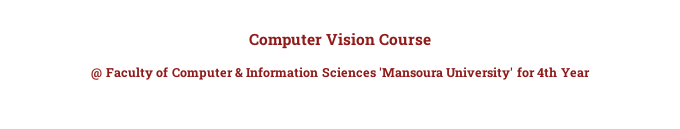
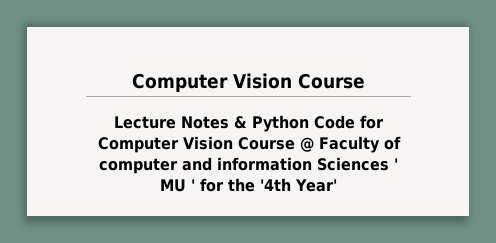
- @ Faculty of Computer & Information Sciences 'Mansoura University' for 4th Year
+ Lecture Notes & Python Code for Computer Vision Course @ Faculty of computer and information Sciences ' MU ' for the '4th Year'

